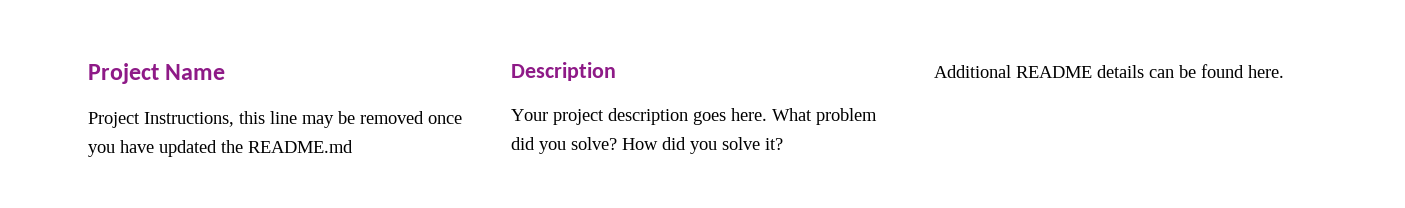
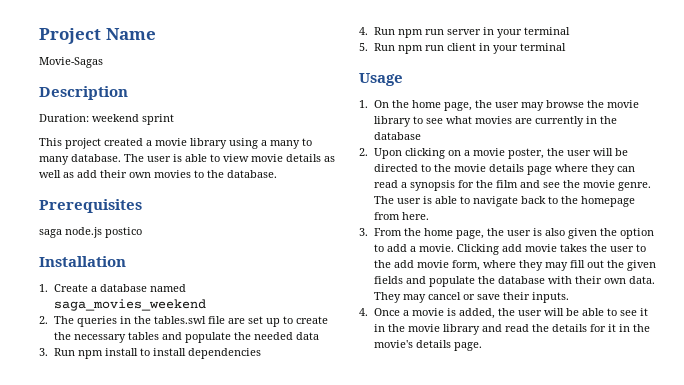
- Project Instructions, this line may be removed once you have updated the README.md
+ Movie-Sagas
  Description
- Your project description goes here. What problem did you solve? How did you solve it?
- Additional README details can be found here.
+ Duration: weekend sprint
+ This project created a movie library using a many to many database. The user is able to view movie details as well as add their own movies to the database.
+ Prerequisites
+ saga node.js postico
+ Installation
+ 1. Create a database named saga_movies_weekend
+ 2. The queries in the tables.swl file are set up to create the necessary tables and populate the needed data
+ 3. Run npm install to install dependencies
+ 4. Run npm run server in your terminal
+ 5. Run npm run client in your terminal
+ Usage
+ 1. On the home page, the user may browse the movie library to see what movies are currently in the database
+ 2. Upon clicking on a movie poster, the user will be directed to the movie details page where they can read a synopsis for the film and see the movie genre. The user is able to navigate back to the homepage from here.
+ 3. From the home page, the user is also given the option to add a movie. Clicking add movie takes the user to the add movie form, where they may fill out the given fields and populate the database with their own data. They may cancel or save their inputs.
+ 4. Once a movie is added, the user will be able to see it in the movie library and read the details for it in the movie's details page.

